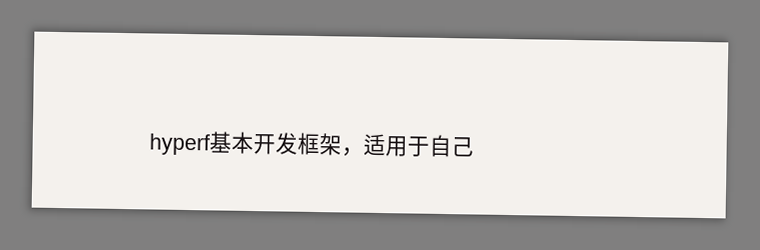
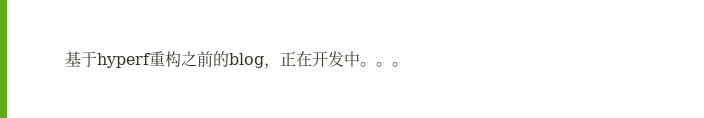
- hyperf基本开发框架，适用于自己
+ 基于hyperf重构之前的blog，正在开发中。。。

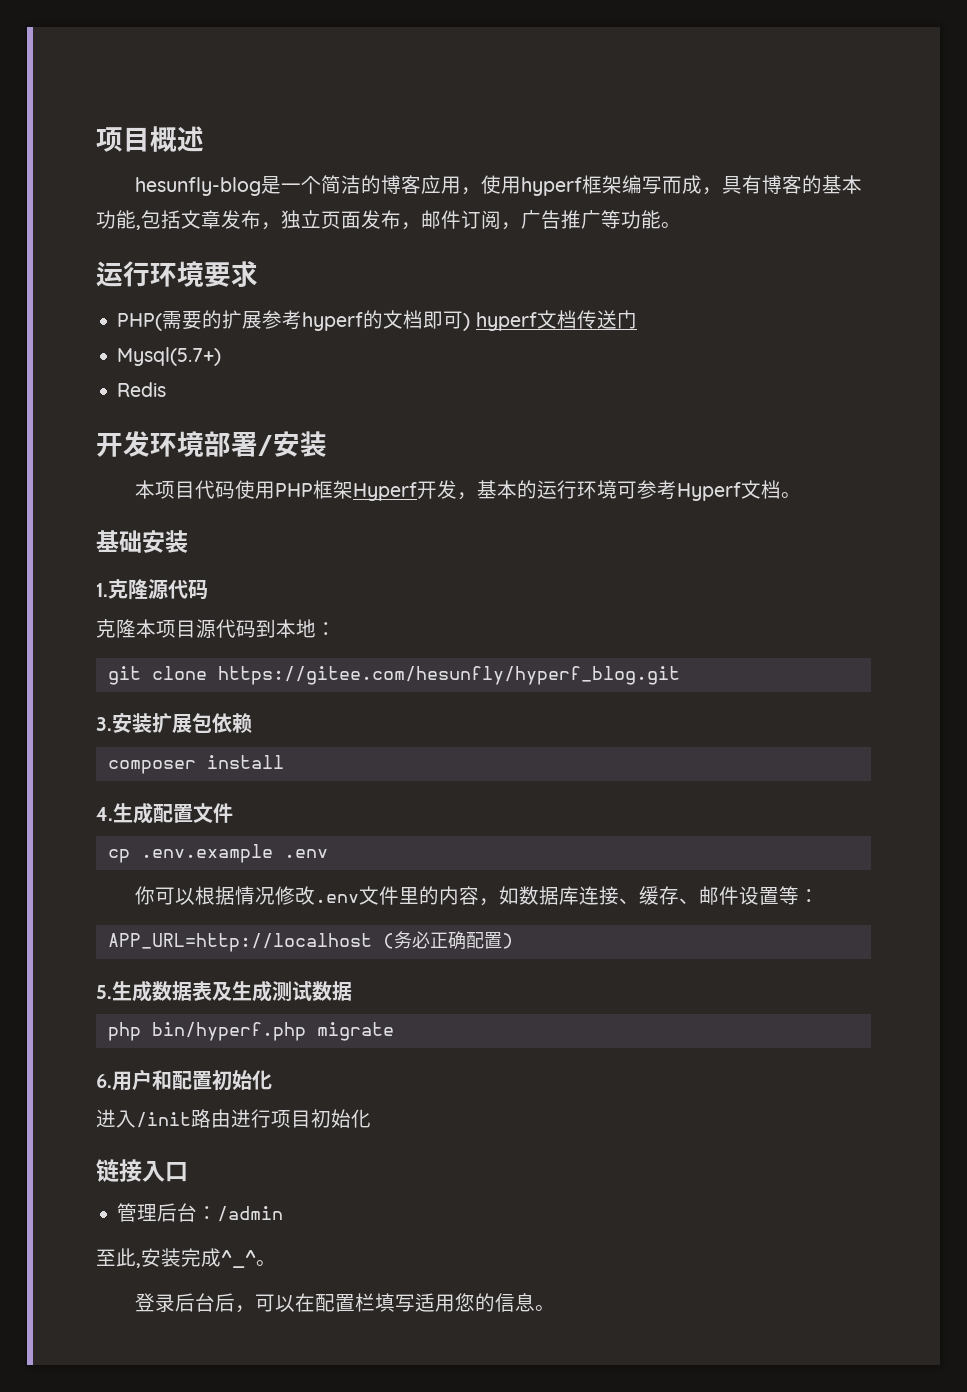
- 基于hyperf重构之前的blog，正在开发中。。。
+ 项目概述
+ hesunfly-blog是一个简洁的博客应用，使用hyperf框架编写而成，具有博客的基本功能,包括文章发布，独立页面发布，邮件订阅，广告推广等功能。
+ 运行环境要求
+ PHP(需要的扩展参考hyperf的文档即可) hyperf文档传送门
+ Mysql(5.7+)
+ Redis
+ 开发环境部署/安装
+ 本项目代码使用PHP框架Hyperf开发，基本的运行环境可参考Hyperf文档。
+ 基础安装
+ 1.克隆源代码
+ 克隆本项目源代码到本地：
+ git clone https://gitee.com/hesunfly/hyperf_blog.git
+ 3.安装扩展包依赖
+ composer install
+ 4.生成配置文件
+ cp .env.example .env
+ 你可以根据情况修改.env文件里的内容，如数据库连接、缓存、邮件设置等：
+ APP_URL=http://localhost (务必正确配置)
+ 5.生成数据表及生成测试数据
+ php bin/hyperf.php migrate
+ 6.用户和配置初始化
+ 进入/init路由进行项目初始化
+ 链接入口
+ 管理后台：/admin
+ 至此,安装完成^_^。
+ 登录后台后，可以在配置栏填写适用您的信息。

